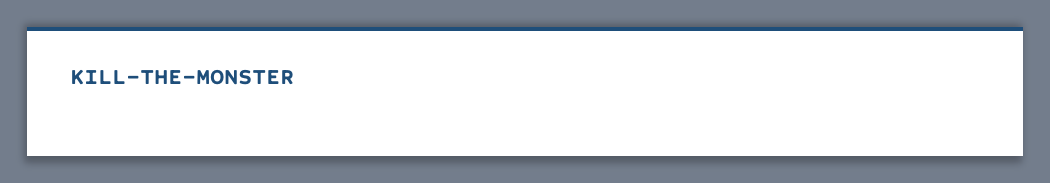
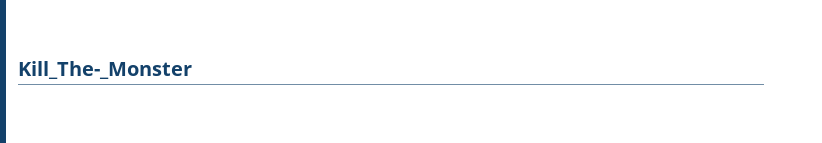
- KILL-THE-MONSTER
+ Kill_The-_Monster

